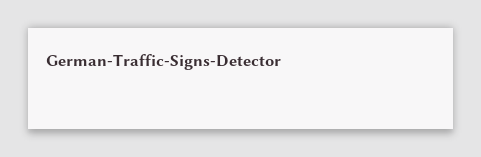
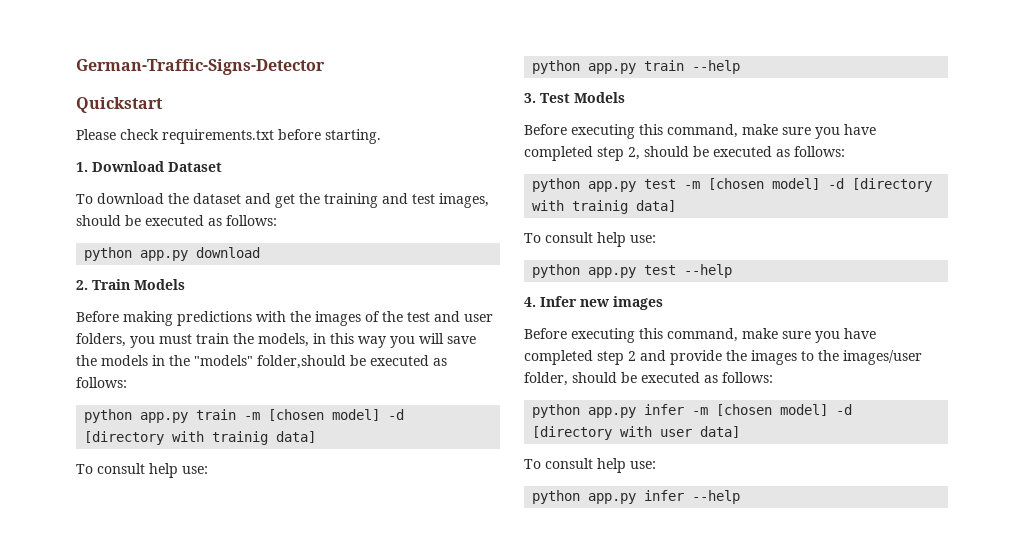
+ Quickstart
+ Please check requirements.txt before starting.
+ 1. Download Dataset
+ To download the dataset and get the training and test images, should be executed as follows:
+ python app.py download
+ 2. Train Models
+ Before making predictions with the images of the test and user folders, you must train the models, in this way you will save the models in the "models" folder,should be executed as follows:
+ python app.py train -m [chosen model] -d [directory with trainig data]
+ To consult help use:
+ python app.py train --help
+ 3. Test Models
+ Before executing this command, make sure you have completed step 2, should be executed as follows:
+ python app.py test -m [chosen model] -d [directory with trainig data]
+ To consult help use:
+ python app.py test --help
+ 4. Infer new images
+ Before executing this command, make sure you have completed step 2 and provide the images to the images/user folder, should be executed as follows:
+ python app.py infer -m [chosen model] -d [directory with user data]
+ To consult help use:
+ python app.py infer --help

